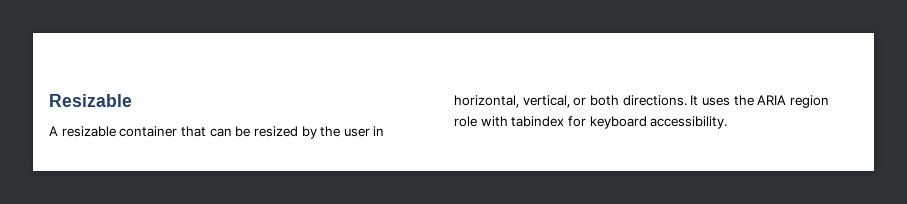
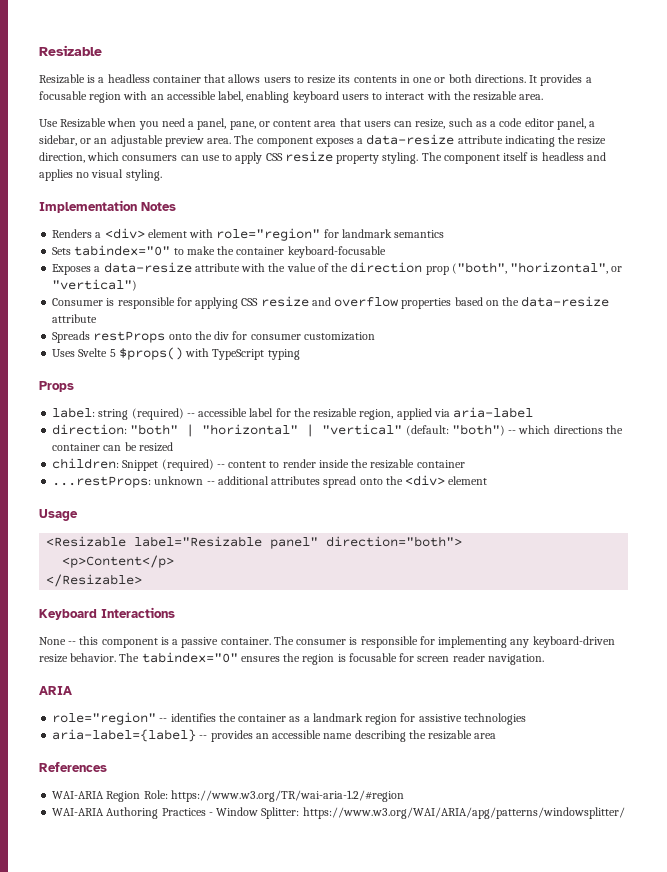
- A resizable container that can be resized by the user in horizontal, vertical, or both directions. It uses the ARIA region role with tabindex for keyboard accessibility.
+ Resizable is a headless container that allows users to resize its contents in one or both directions. It provides a focusable region with an accessible label, enabling keyboard users to interact with the resizable area.
+ Use Resizable when you need a panel, pane, or content area that users can resize, such as a code editor panel, a sidebar, or an adjustable preview area. The component exposes a data-resize attribute indicating the resize direction, which consumers can use to apply CSS resize property styling. The component itself is headless and applies no visual styling.
+ Implementation Notes
+ Renders a <div> element with role="region" for landmark semantics
+ Sets tabindex="0" to make the container keyboard-focusable
+ Exposes a data-resize attribute with the value of the direction prop ("both", "horizontal", or "vertical")
+ Consumer is responsible for applying CSS resize and overflow properties based on the data-resize attribute
+ Spreads restProps onto the div for consumer customization
+ Uses Svelte 5 $props() with TypeScript typing
+ Props
+ label: string (required) -- accessible label for the resizable region, applied via aria-label
+ direction: "both" | "horizontal" | "vertical" (default: "both") -- which directions the container can be resized
+ children: Snippet (required) -- content to render inside the resizable container
+ ...restProps: unknown -- additional attributes spread onto the <div> element
+ Usage
+ <Resizable label="Resizable panel" direction="both">
+ <p>Content</p>
+ </Resizable>
+ Keyboard Interactions
+ None -- this component is a passive container. The consumer is responsible for implementing any keyboard-driven resize behavior. The tabindex="0" ensures the region is focusable for screen reader navigation.
+ ARIA
+ role="region" -- identifies the container as a landmark region for assistive technologies
+ aria-label={label} -- provides an accessible name describing the resizable area
+ References
+ WAI-ARIA Region Role: https://www.w3.org/TR/wai-aria-1.2/#region
+ WAI-ARIA Authoring Practices - Window Splitter: https://www.w3.org/WAI/ARIA/apg/patterns/windowsplitter/

